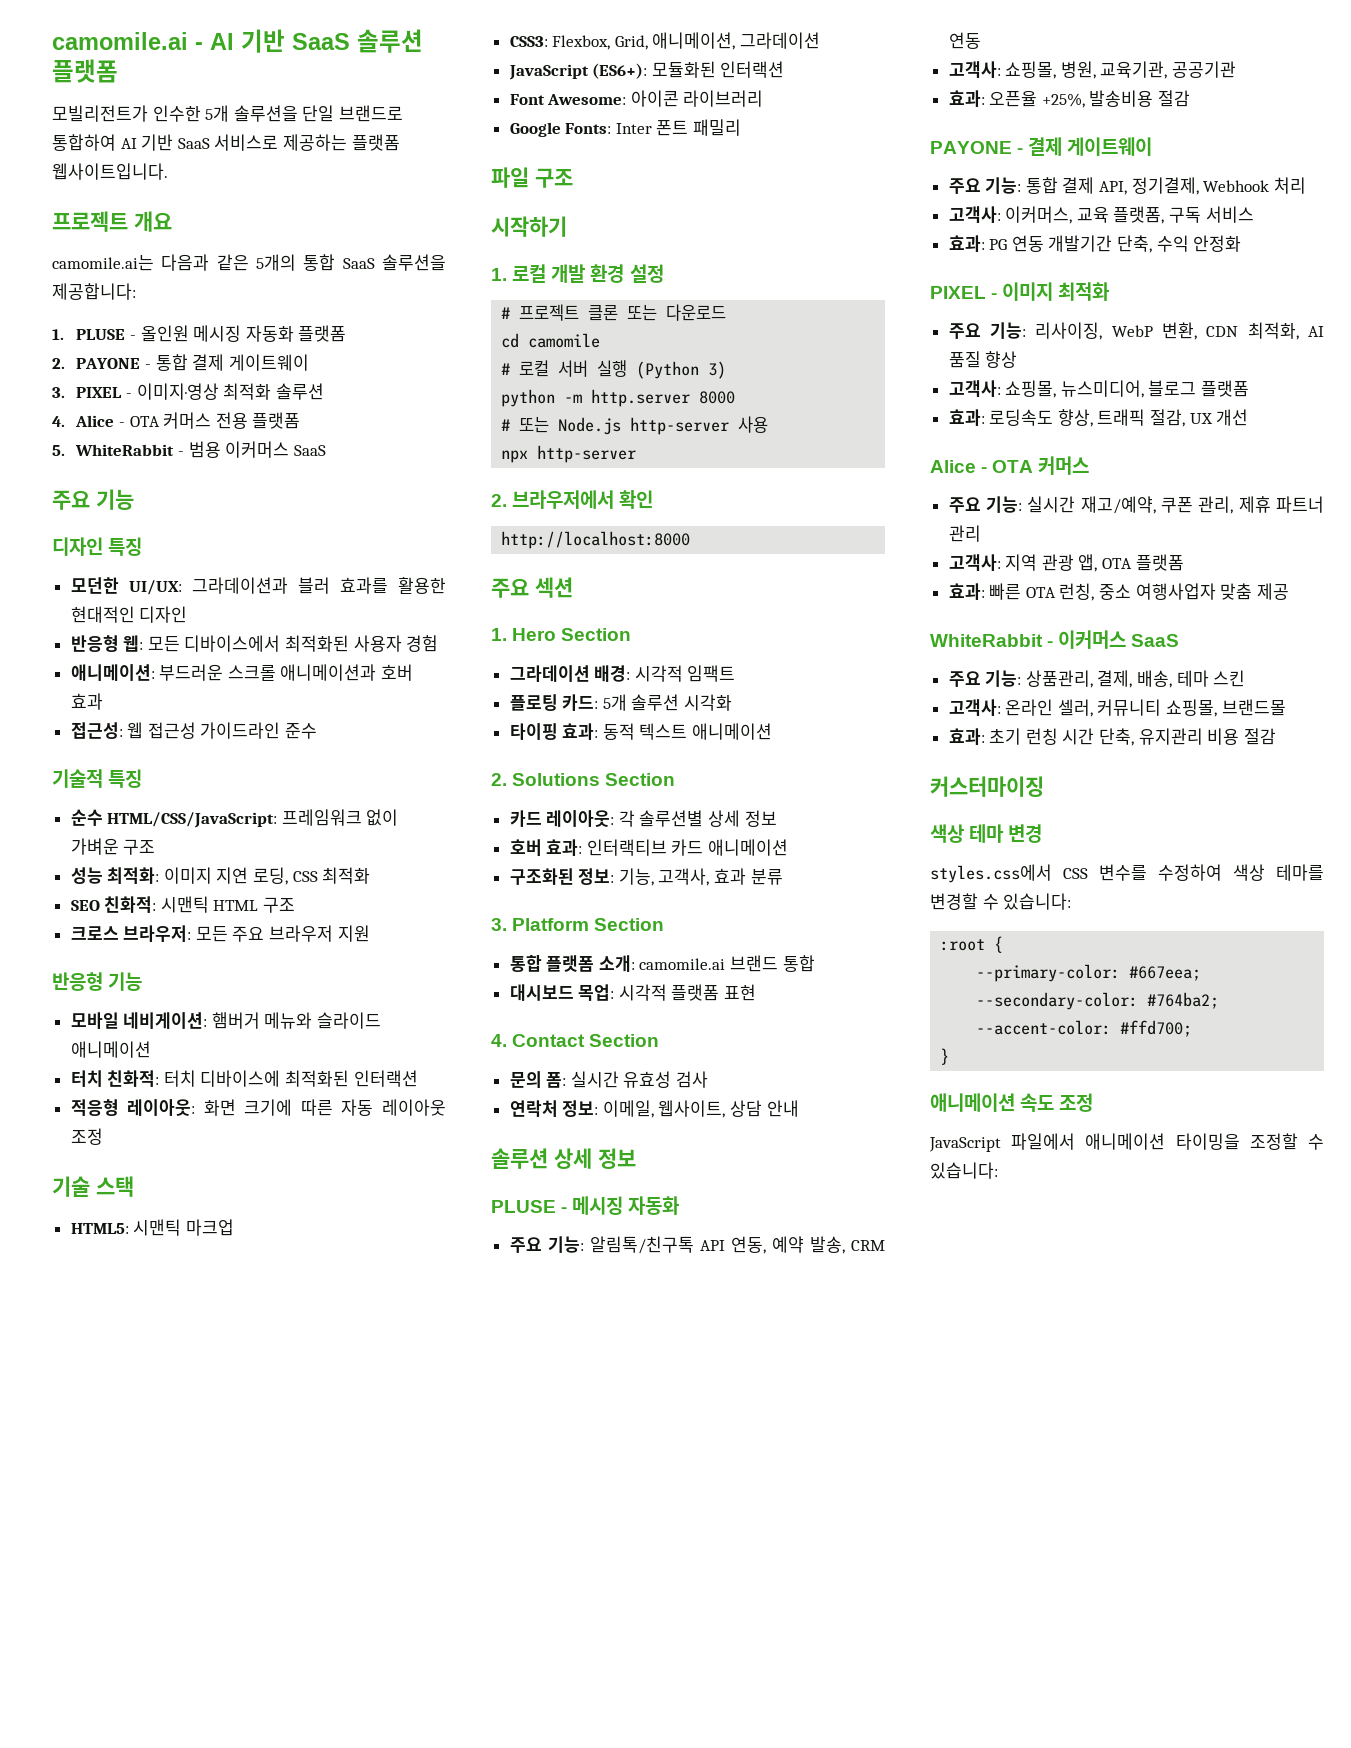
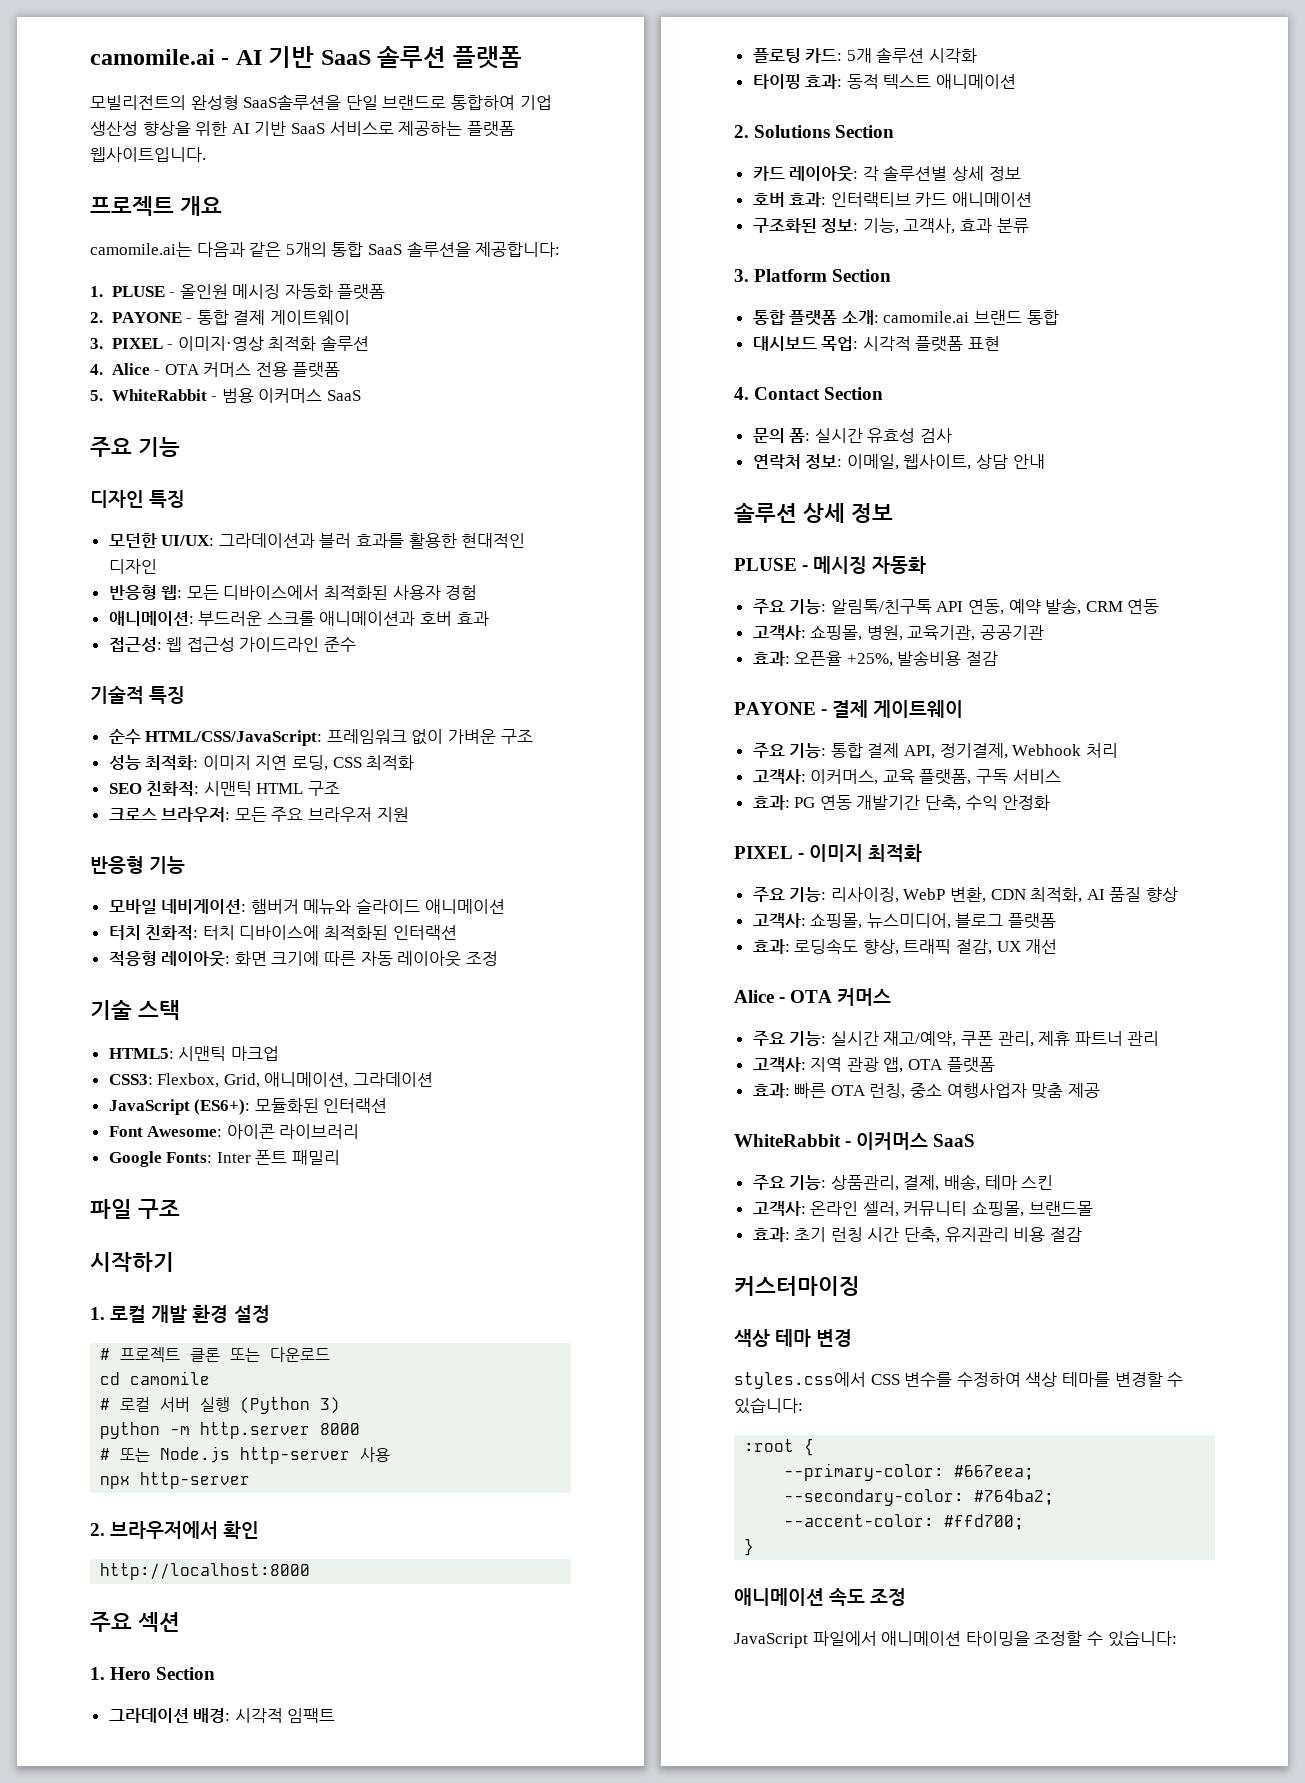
- 모빌리전트가 인수한 5개 솔루션을 단일 브랜드로 통합하여 AI 기반 SaaS 서비스로 제공하는 플랫폼 웹사이트입니다.
+ 모빌리전트의 완성형 SaaS솔루션을 단일 브랜드로 통합하여 기업 생산성 향상을 위한 AI 기반 SaaS 서비스로 제공하는 플랫폼 웹사이트입니다.

